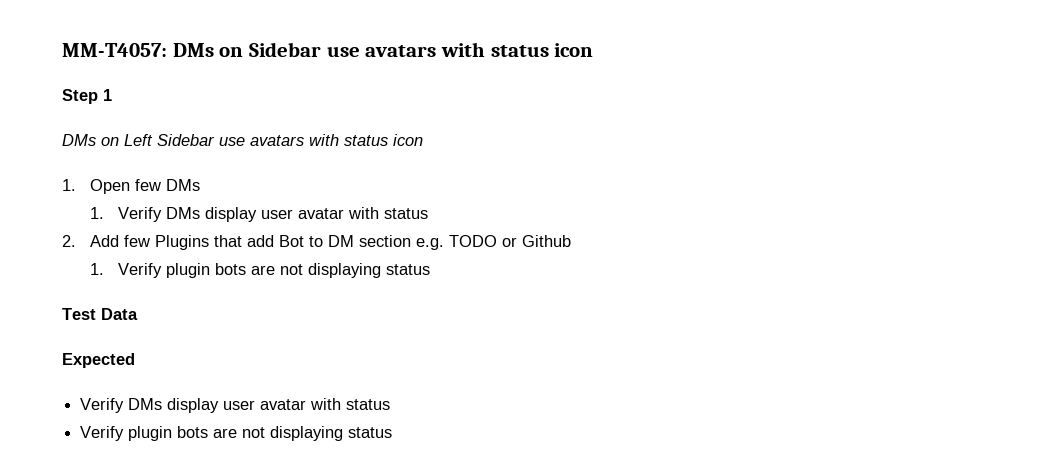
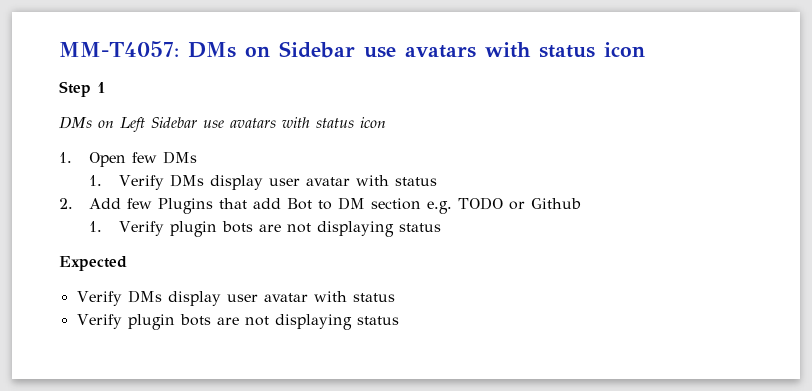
- Test Data

